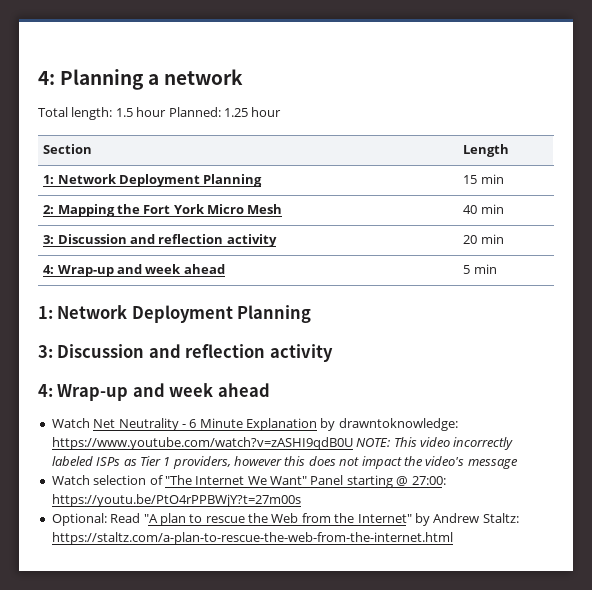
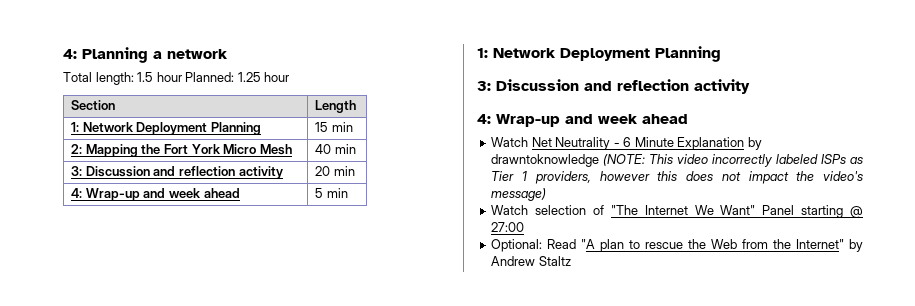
- Watch Net Neutrality - 6 Minute Explanation by drawntoknowledge: https://www.youtube.com/watch?v=zASHI9qdB0U NOTE: This video incorrectly labeled ISPs as Tier 1 providers, however this does not impact the video's message
+ Watch Net Neutrality - 6 Minute Explanation by drawntoknowledge (NOTE: This video incorrectly labeled ISPs as Tier 1 providers, however this does not impact the video's message)
- Watch selection of "The Internet We Want" Panel starting @ 27:00: https://youtu.be/PtO4rPPBWjY?t=27m00s
+ Watch selection of "The Internet We Want" Panel starting @ 27:00
- Optional: Read "A plan to rescue the Web from the Internet" by Andrew Staltz: https://staltz.com/a-plan-to-rescue-the-web-from-the-internet.html
+ Optional: Read "A plan to rescue the Web from the Internet" by Andrew Staltz

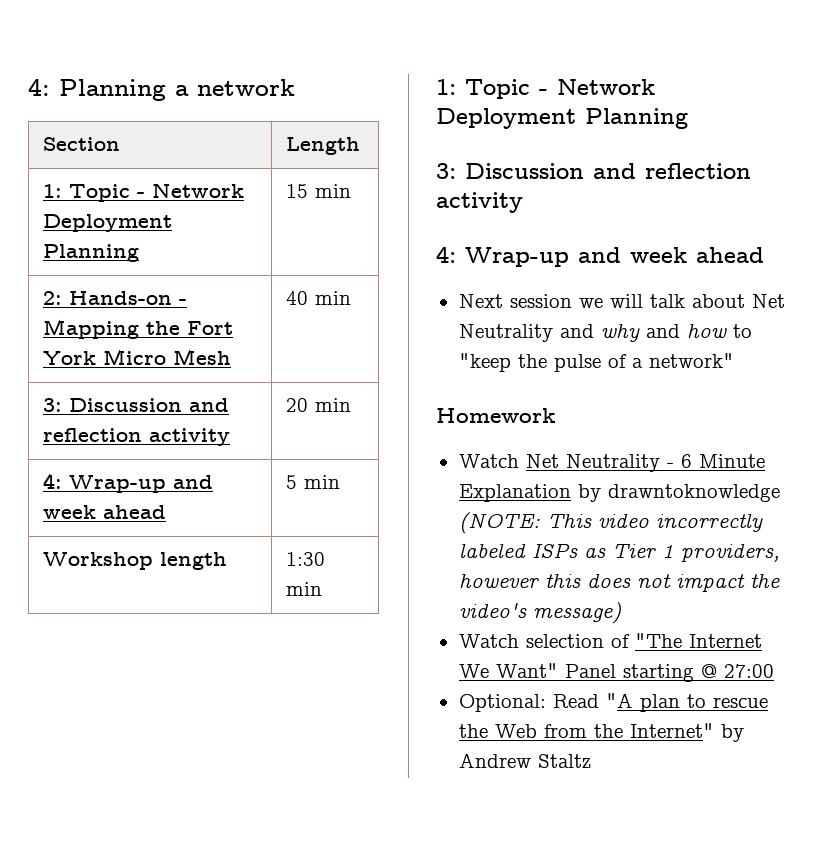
- Total length: 1.5 hour Planned: 1.25 hour
- 1: Network Deployment Planning | 15 min
+ 1: Topic - Network Deployment Planning | 15 min
- 2: Mapping the Fort York Micro Mesh | 40 min
+ 2: Hands-on - Mapping the Fort York Micro Mesh | 40 min
  4: Wrap-up and week ahead | 5 min
- 1: Network Deployment Planning
+ Workshop length | 1:30 min
+ 1: Topic - Network Deployment Planning
+ Next session we will talk about Net Neutrality and why and how to "keep the pulse of a network"
+ Homework

